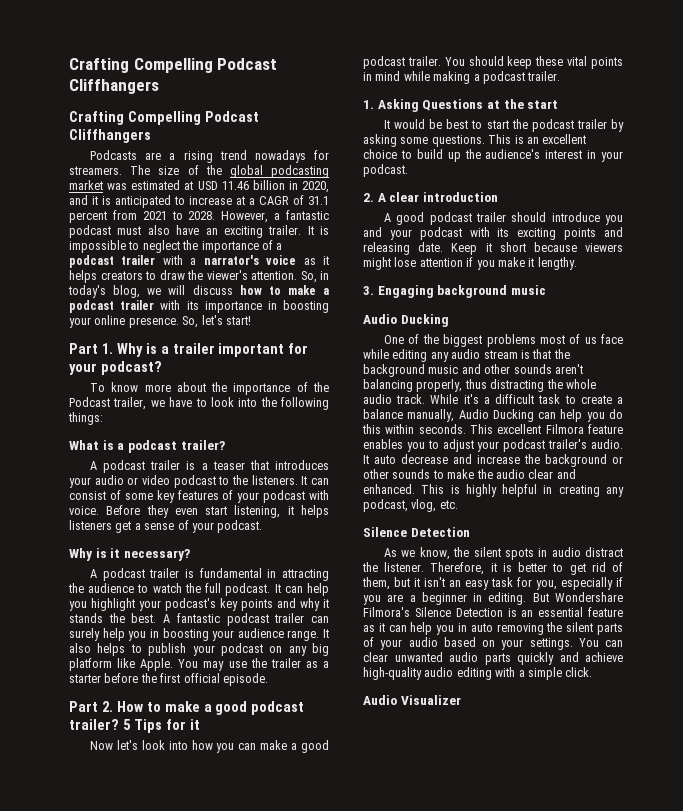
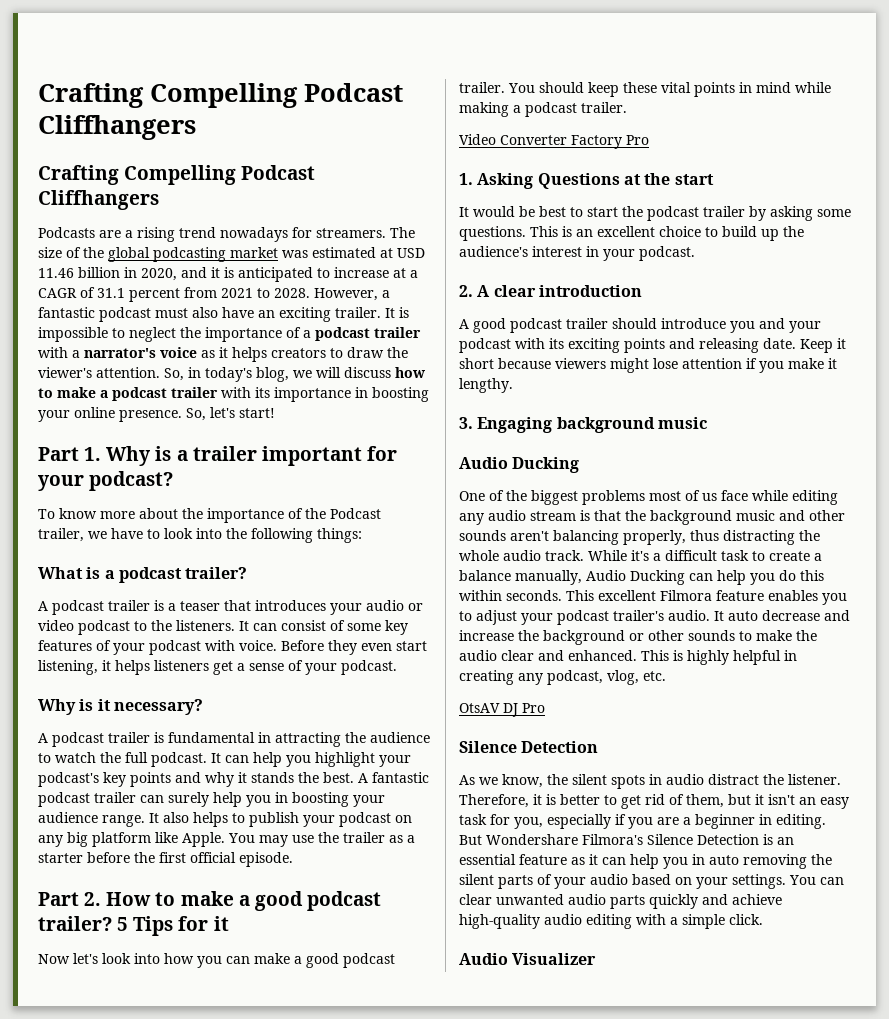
+ Video Converter Factory Pro
+ OtsAV DJ Pro

